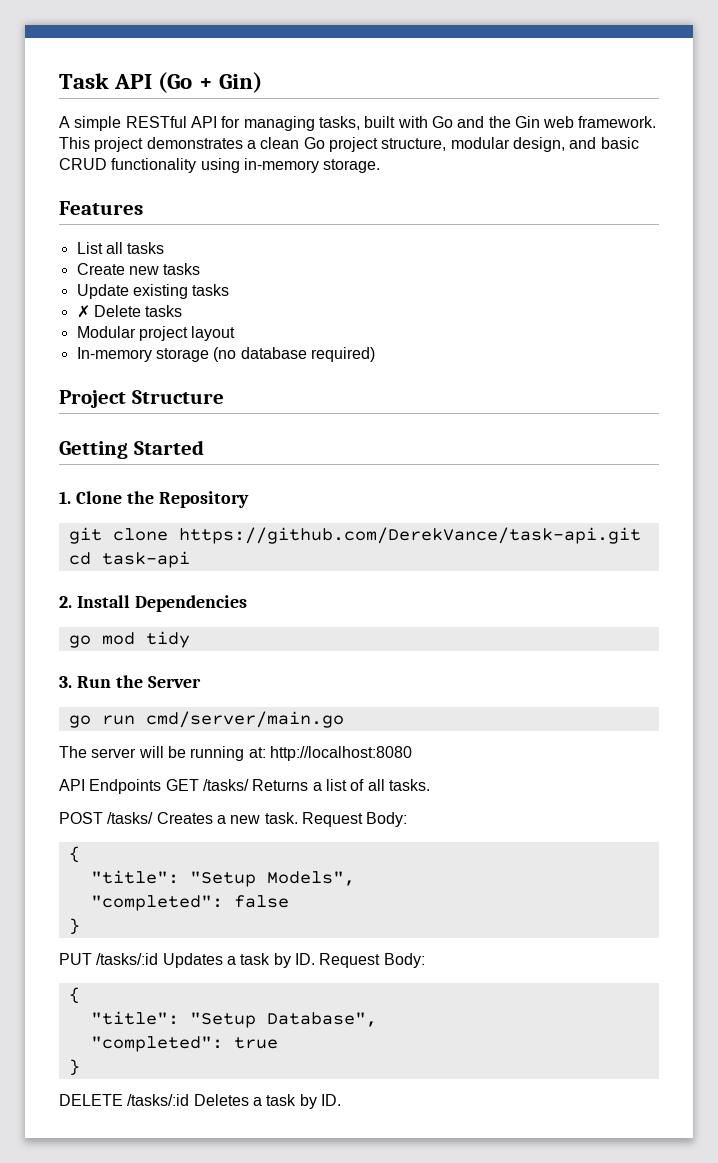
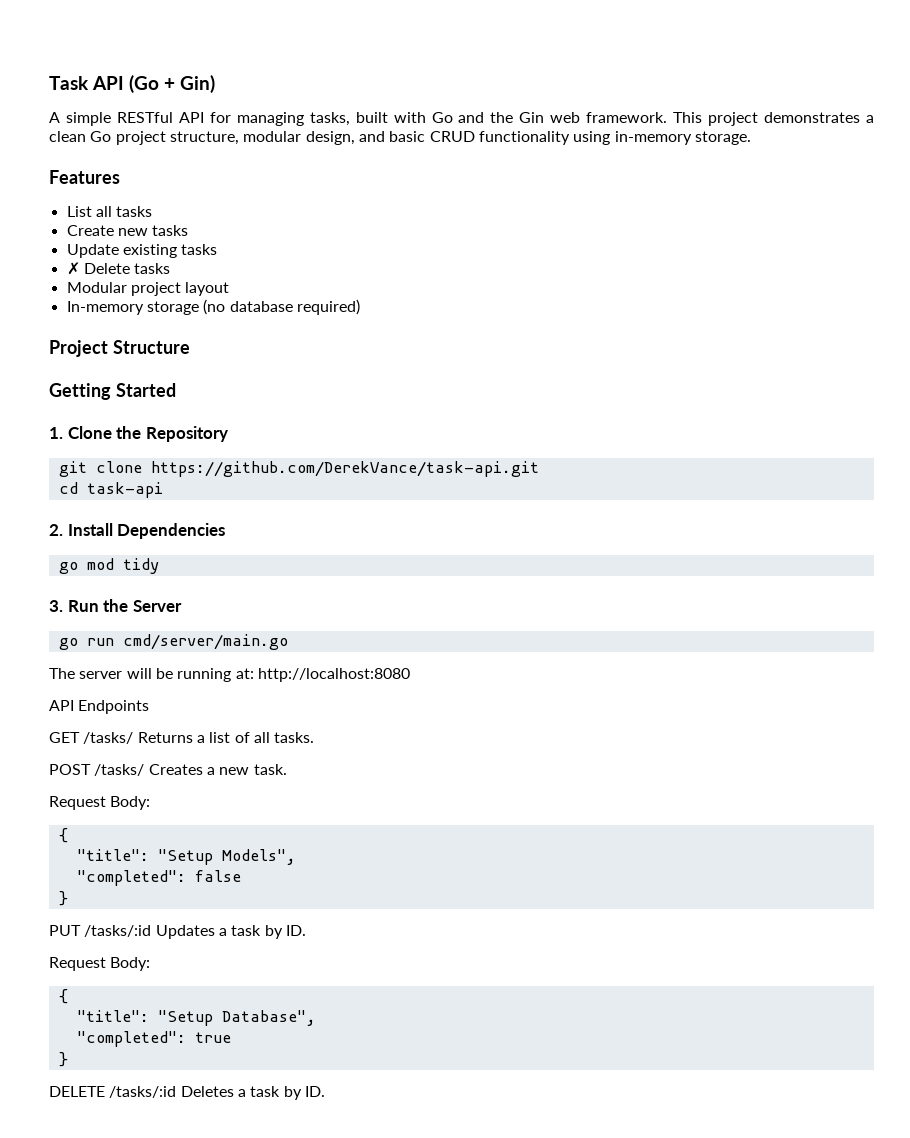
- API Endpoints GET /tasks/ Returns a list of all tasks.
+ API Endpoints
+ GET /tasks/ Returns a list of all tasks.
- POST /tasks/ Creates a new task. Request Body:
+ POST /tasks/ Creates a new task.
+ Request Body:
- PUT /tasks/:id Updates a task by ID. Request Body:
+ PUT /tasks/:id Updates a task by ID.
+ Request Body:

